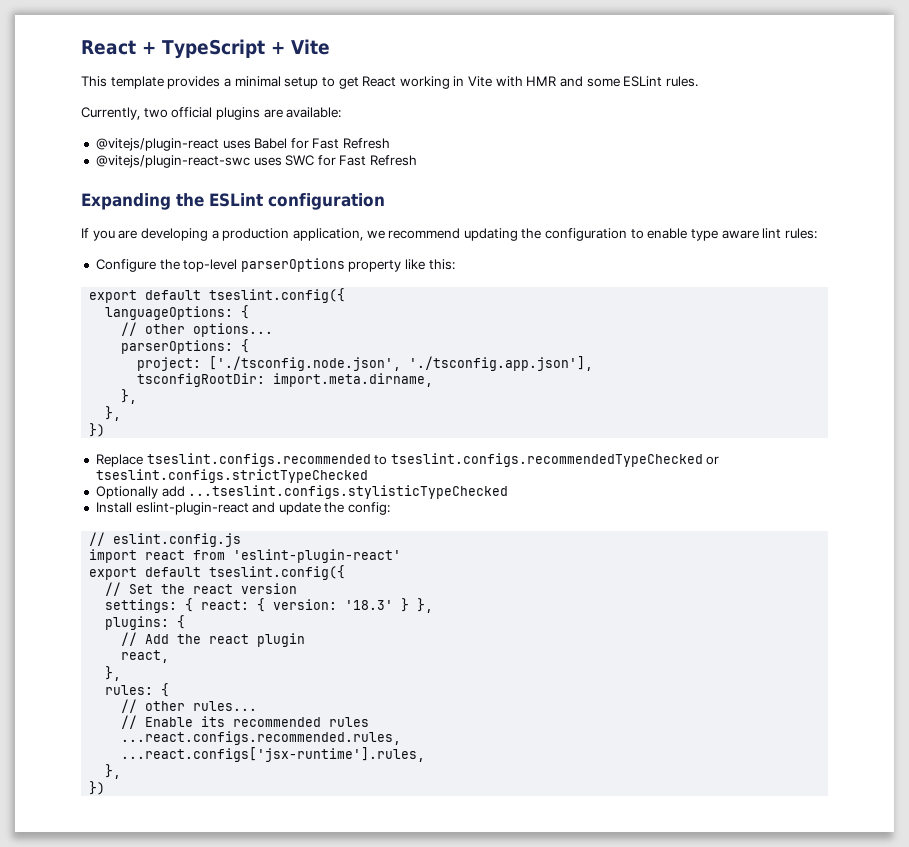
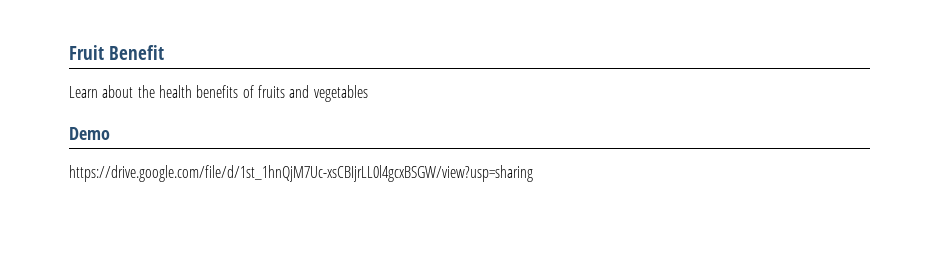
- React + TypeScript + Vite
- This template provides a minimal setup to get React working in Vite with HMR and some ESLint rules.
- Currently, two official plugins are available:
- @vitejs/plugin-react uses Babel for Fast Refresh
- @vitejs/plugin-react-swc uses SWC for Fast Refresh
- Expanding the ESLint configuration
- If you are developing a production application, we recommend updating the configuration to enable type aware lint rules:
- Configure the top-level parserOptions property like this:
- export default tseslint.config({
- languageOptions: {
- // other options...
- parserOptions: {
- project: ['./tsconfig.node.json', './tsconfig.app.json'],
- tsconfigRootDir: import.meta.dirname,
- },
- },
- })
- Replace tseslint.configs.recommended to tseslint.configs.recommendedTypeChecked or tseslint.configs.strictTypeChecked
- Optionally add ...tseslint.configs.stylisticTypeChecked
- Install eslint-plugin-react and update the config:
- // eslint.config.js
- import react from 'eslint-plugin-react'
- export default tseslint.config({
- // Set the react version
- settings: { react: { version: '18.3' } },
- plugins: {
- // Add the react plugin
- react,
- },
- rules: {
- // other rules...
- // Enable its recommended rules
- ...react.configs.recommended.rules,
- ...react.configs['jsx-runtime'].rules,
- },
- })
+ Fruit Benefit
+ Learn about the health benefits of fruits and vegetables
+ Demo
+ https://drive.google.com/file/d/1st_1hnQjM7Uc-xsCBIjrLL0l4gcxBSGW/view?usp=sharing

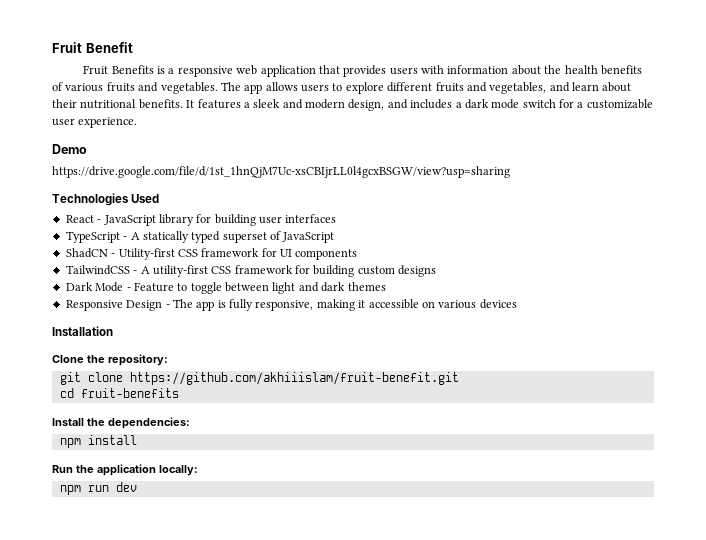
- Learn about the health benefits of fruits and vegetables
+ Fruit Benefits is a responsive web application that provides users with information about the health benefits of various fruits and vegetables. The app allows users to explore different fruits and vegetables, and learn about their nutritional benefits. It features a sleek and modern design, and includes a dark mode switch for a customizable user experience.
  Demo
  https://drive.google.com/file/d/1st_1hnQjM7Uc-xsCBIjrLL0l4gcxBSGW/view?usp=sharing
+ Technologies Used
+ React - JavaScript library for building user interfaces
+ TypeScript - A statically typed superset of JavaScript
+ ShadCN - Utility-first CSS framework for UI components
+ TailwindCSS - A utility-first CSS framework for building custom designs
+ Dark Mode - Feature to toggle between light and dark themes
+ Responsive Design - The app is fully responsive, making it accessible on various devices
+ Installation
+ Clone the repository:
+ git clone https://github.com/akhiiislam/fruit-benefit.git
+ cd fruit-benefits
+ Install the dependencies:
+ npm install
+ Run the application locally:
+ npm run dev

